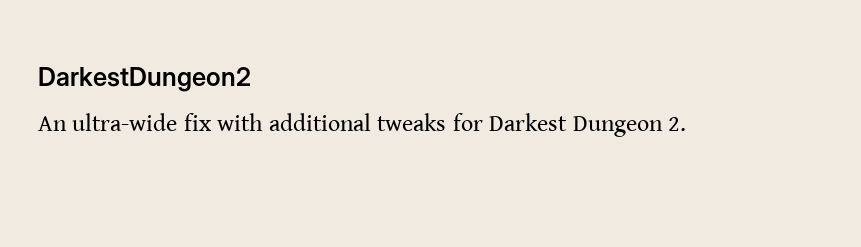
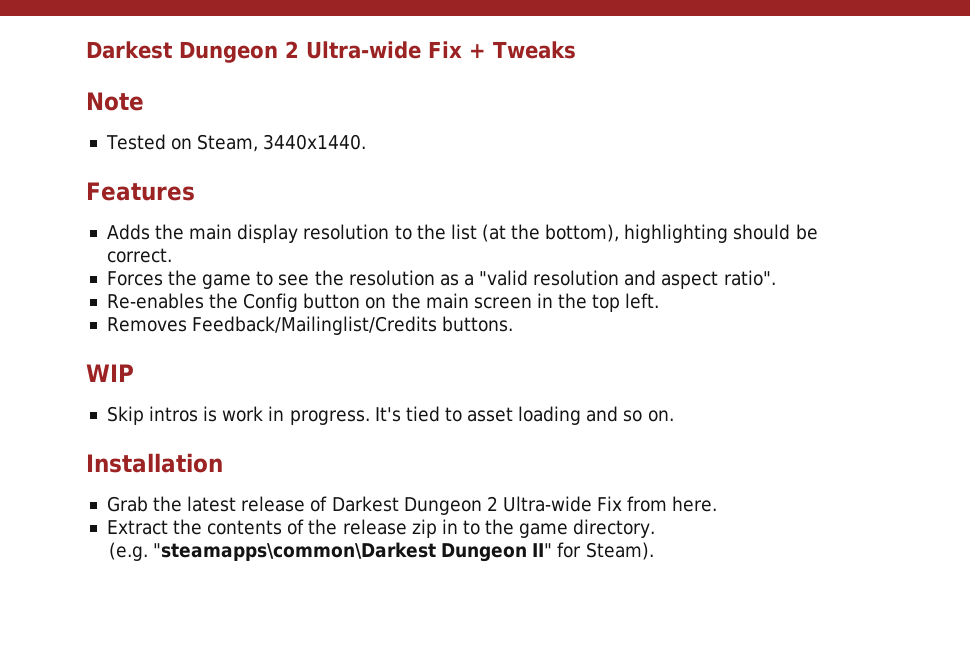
- DarkestDungeon2
- An ultra-wide fix with additional tweaks for Darkest Dungeon 2.
+ Darkest Dungeon 2 Ultra-wide Fix + Tweaks
+ Note
+ Tested on Steam, 3440x1440.
+ Features
+ Adds the main display resolution to the list (at the bottom), highlighting should be correct.
+ Forces the game to see the resolution as a "valid resolution and aspect ratio".
+ Re-enables the Config button on the main screen in the top left.
+ Removes Feedback/Mailinglist/Credits buttons.
+ WIP
+ Skip intros is work in progress. It's tied to asset loading and so on.
+ Installation
+ Grab the latest release of Darkest Dungeon 2 Ultra-wide Fix from here.
+ Extract the contents of the release zip in to the game directory.
+ (e.g. "steamapps\common\Darkest Dungeon II" for Steam).

